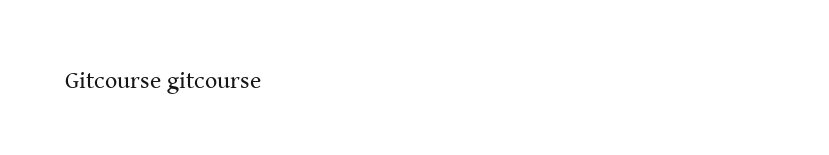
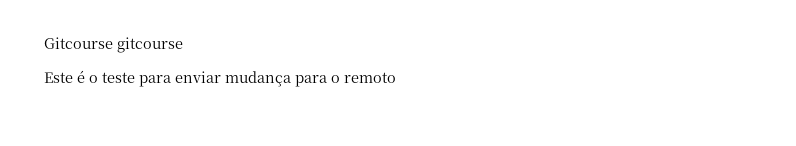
+ Este é o teste para enviar mudança para o remoto

